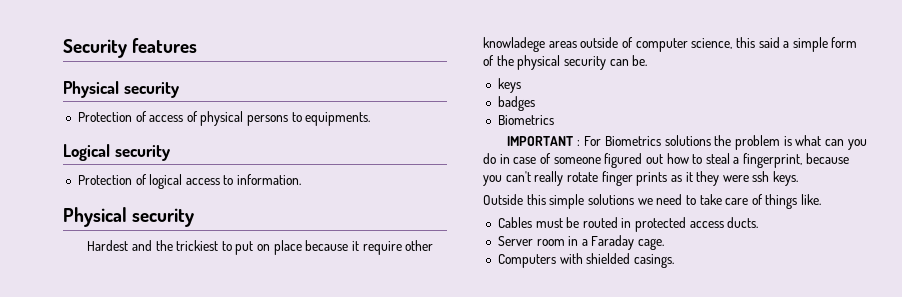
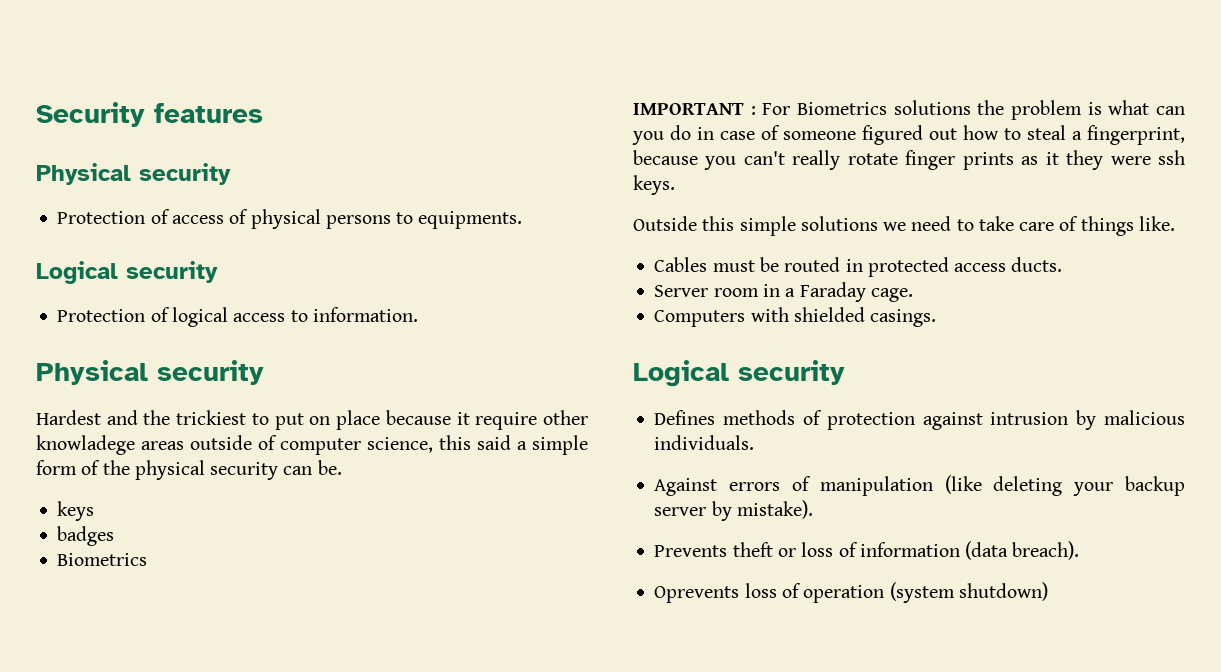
  Computers with shielded casings.
+ Logical security
+ Defines methods of protection against intrusion by malicious individuals.
+ Against errors of manipulation (like deleting your backup server by mistake).
+ Prevents theft or loss of information (data breach).
+ Oprevents loss of operation (system shutdown)

